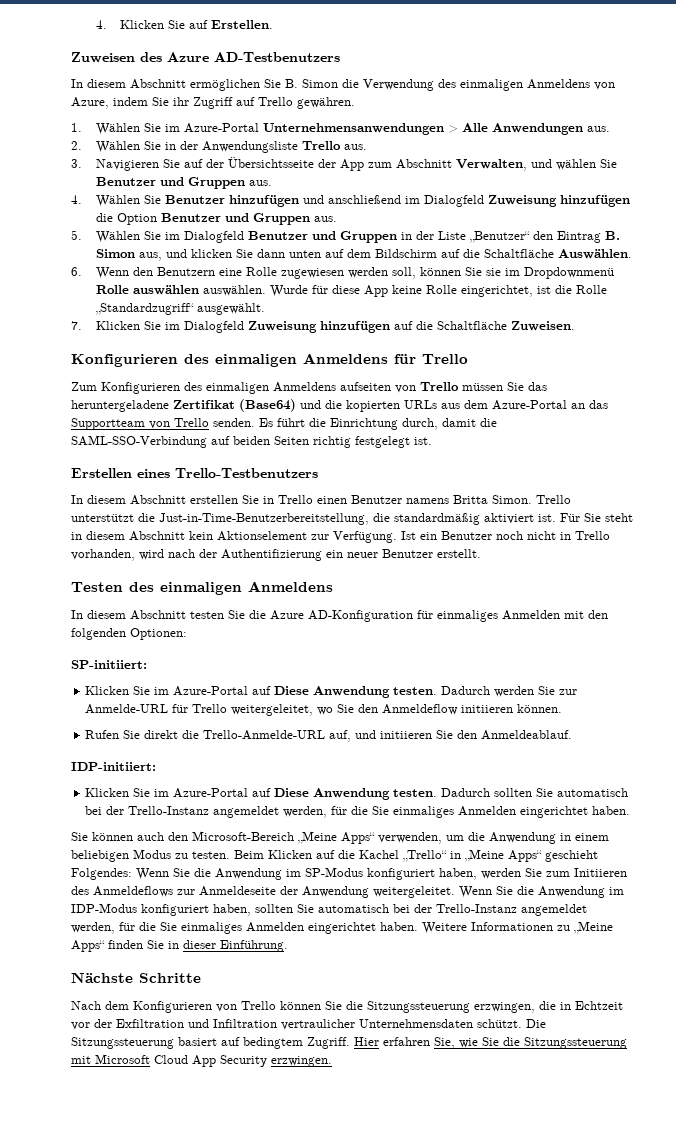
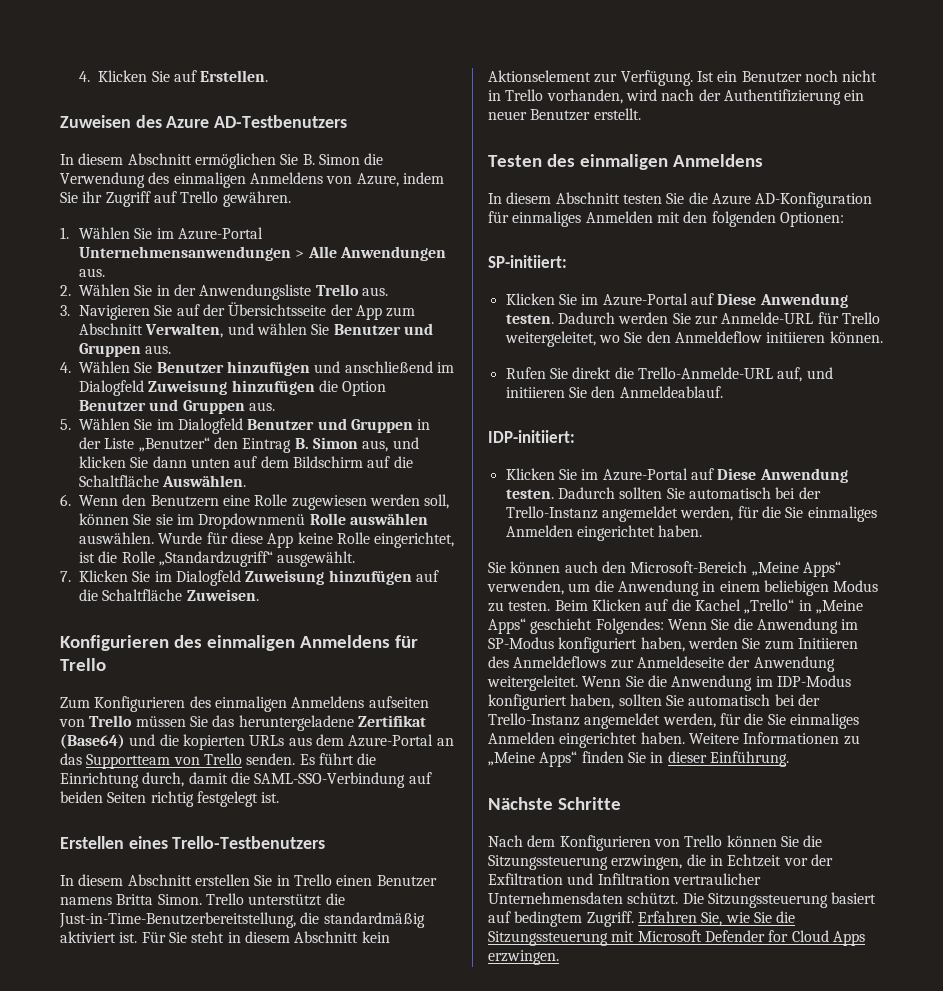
- Hier erfahren Sie, wie Sie die Sitzungssteuerung mit Microsoft Cloud App Security erzwingen.
+ Erfahren Sie, wie Sie die Sitzungssteuerung mit Microsoft Defender for Cloud Apps erzwingen.

